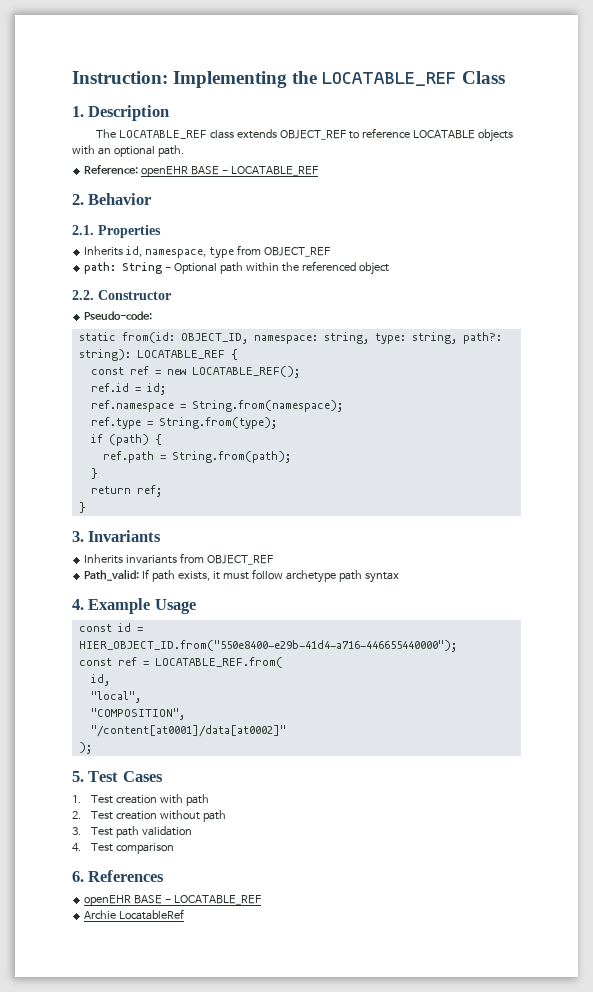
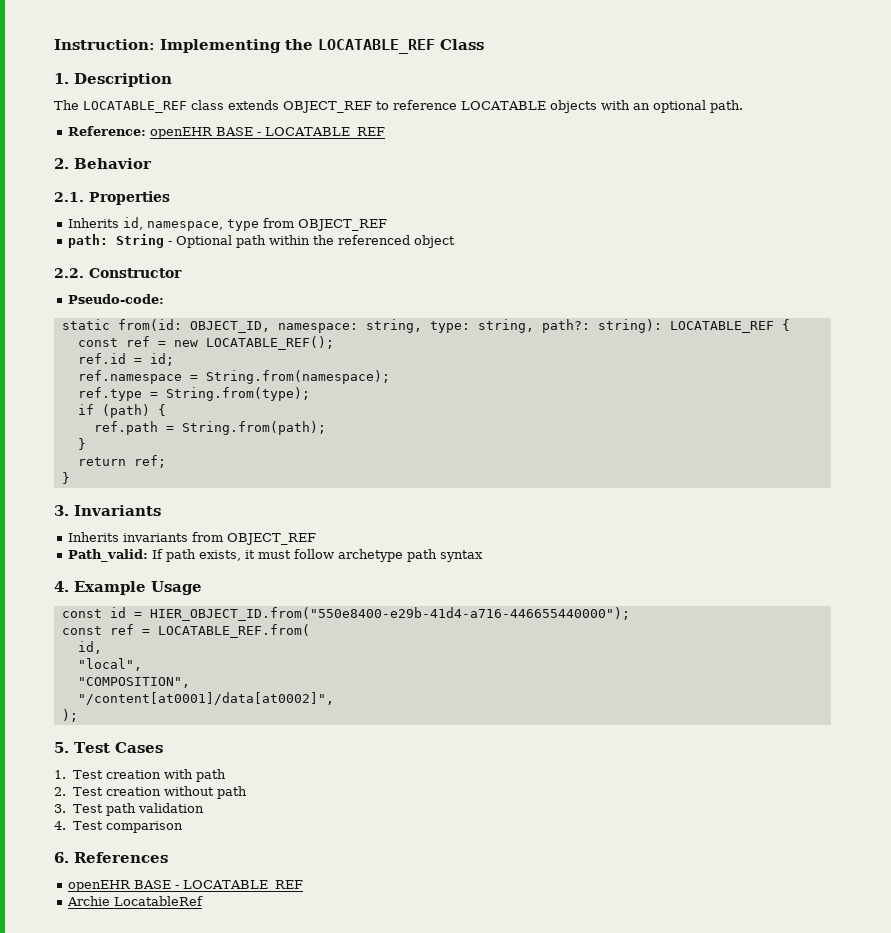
- "/content[at0001]/data[at0002]"
+ "/content[at0001]/data[at0002]",

